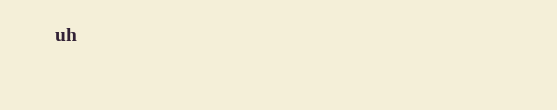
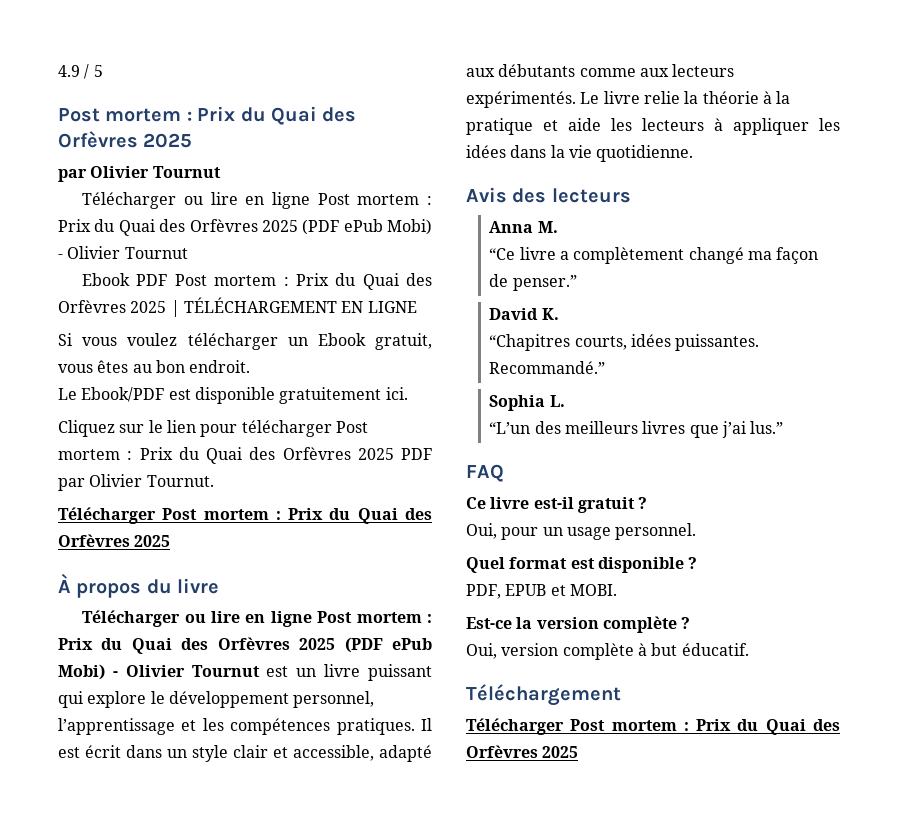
- uh
+ 4.9 / 5
+ Post mortem : Prix du Quai des Orfèvres 2025
+ par Olivier Tournut
+ Télécharger ou lire en ligne Post mortem : Prix du Quai des Orfèvres 2025 (PDF ePub Mobi) - Olivier Tournut
+ Ebook PDF Post mortem : Prix du Quai des Orfèvres 2025 | TÉLÉCHARGEMENT EN LIGNE
+ Si vous voulez télécharger un Ebook gratuit, vous êtes au bon endroit.
+ Le Ebook/PDF est disponible gratuitement ici.
+ Cliquez sur le lien pour télécharger Post mortem : Prix du Quai des Orfèvres 2025 PDF par Olivier Tournut.
+ Télécharger Post mortem : Prix du Quai des Orfèvres 2025
+ À propos du livre
+ Télécharger ou lire en ligne Post mortem : Prix du Quai des Orfèvres 2025 (PDF ePub Mobi) - Olivier Tournut est un livre puissant qui explore le développement personnel, l’apprentissage et les compétences pratiques. Il est écrit dans un style clair et accessible, adapté aux débutants comme aux lecteurs expérimentés. Le livre relie la théorie à la pratique et aide les lecteurs à appliquer les idées dans la vie quotidienne.
+ Avis des lecteurs
+ Anna M.
+ “Ce livre a complètement changé ma façon de penser.”
+ David K.
+ “Chapitres courts, idées puissantes. Recommandé.”
+ Sophia L.
+ “L’un des meilleurs livres que j’ai lus.”
+ FAQ
+ Ce livre est-il gratuit ?
+ Oui, pour un usage personnel.
+ Quel format est disponible ?
+ PDF, EPUB et MOBI.
+ Est-ce la version complète ?
+ Oui, version complète à but éducatif.
+ Téléchargement
+ Télécharger Post mortem : Prix du Quai des Orfèvres 2025

